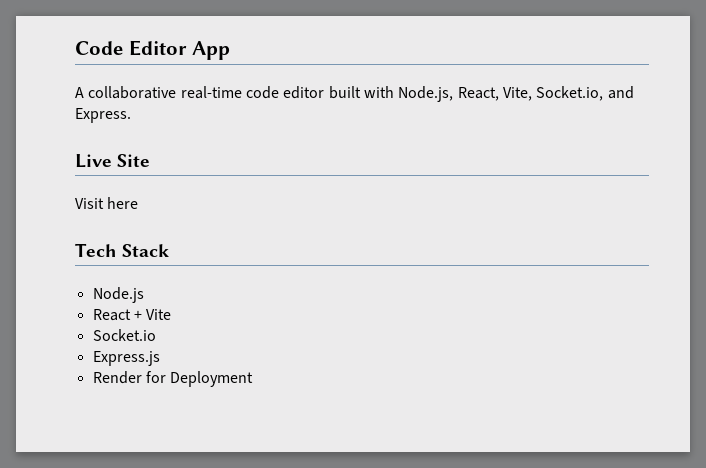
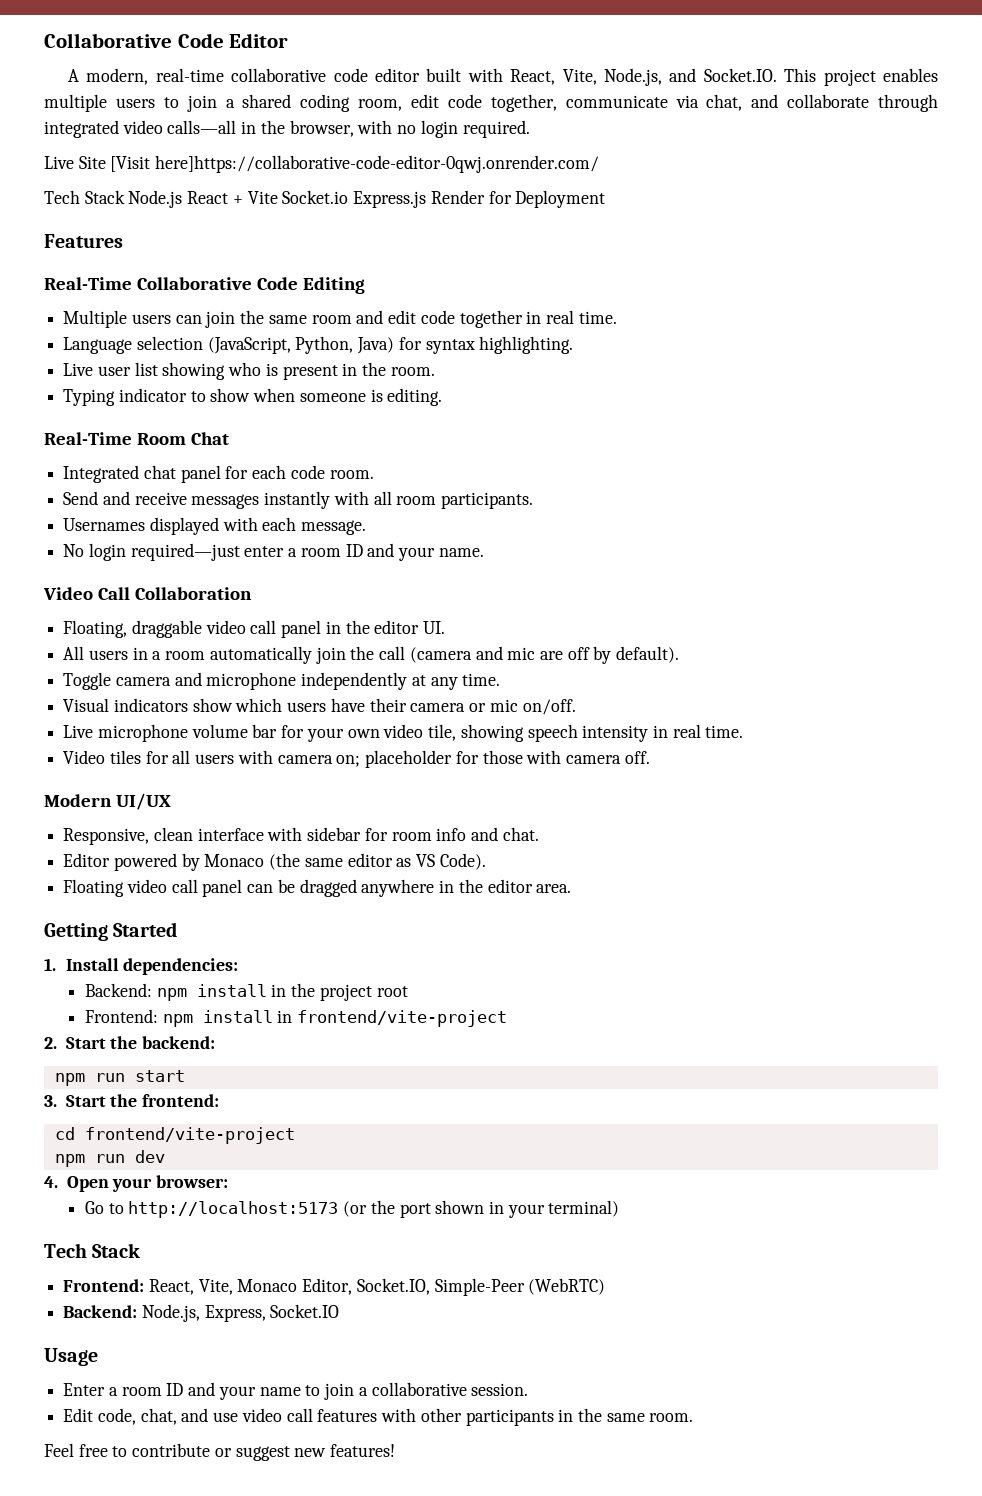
- Code Editor App
+ Collaborative Code Editor
- A collaborative real-time code editor built with Node.js, React, Vite, Socket.io, and Express.
- Live Site
- Visit here
+ A modern, real-time collaborative code editor built with React, Vite, Node.js, and Socket.IO. This project enables multiple users to join a shared coding room, edit code together, communicate via chat, and collaborate through integrated video calls—all in the browser, with no login required.
+ Live Site [Visit here]https://collaborative-code-editor-0qwj.onrender.com/
+ Tech Stack Node.js React + Vite Socket.io Express.js Render for Deployment
+ Features
+ Real-Time Collaborative Code Editing
+ Multiple users can join the same room and edit code together in real time.
+ Language selection (JavaScript, Python, Java) for syntax highlighting.
+ Live user list showing who is present in the room.
+ Typing indicator to show when someone is editing.
+ Real-Time Room Chat
+ Integrated chat panel for each code room.
+ Send and receive messages instantly with all room participants.
+ Usernames displayed with each message.
+ No login required—just enter a room ID and your name.
+ Video Call Collaboration
+ Floating, draggable video call panel in the editor UI.
+ All users in a room automatically join the call (camera and mic are off by default).
+ Toggle camera and microphone independently at any time.
+ Visual indicators show which users have their camera or mic on/off.
+ Live microphone volume bar for your own video tile, showing speech intensity in real time.
+ Video tiles for all users with camera on; placeholder for those with camera off.
+ Modern UI/UX
+ Responsive, clean interface with sidebar for room info and chat.
+ Editor powered by Monaco (the same editor as VS Code).
+ Floating video call panel can be dragged anywhere in the editor area.
+ Getting Started
+ 1. Install dependencies:
+ Backend: npm install in the project root
+ Frontend: npm install in frontend/vite-project
+ 2. Start the backend:
+ npm run start
+ 3. Start the frontend:
+ cd frontend/vite-project
+ npm run dev
+ 4. Open your browser:
+ Go to http://localhost:5173 (or the port shown in your terminal)
  Tech Stack
- Node.js
- React + Vite
- Socket.io
- Express.js
- Render for Deployment
+ Frontend: React, Vite, Monaco Editor, Socket.IO, Simple-Peer (WebRTC)
+ Backend: Node.js, Express, Socket.IO
+ Usage
+ Enter a room ID and your name to join a collaborative session.
+ Edit code, chat, and use video call features with other participants in the same room.
+ Feel free to contribute or suggest new features!

